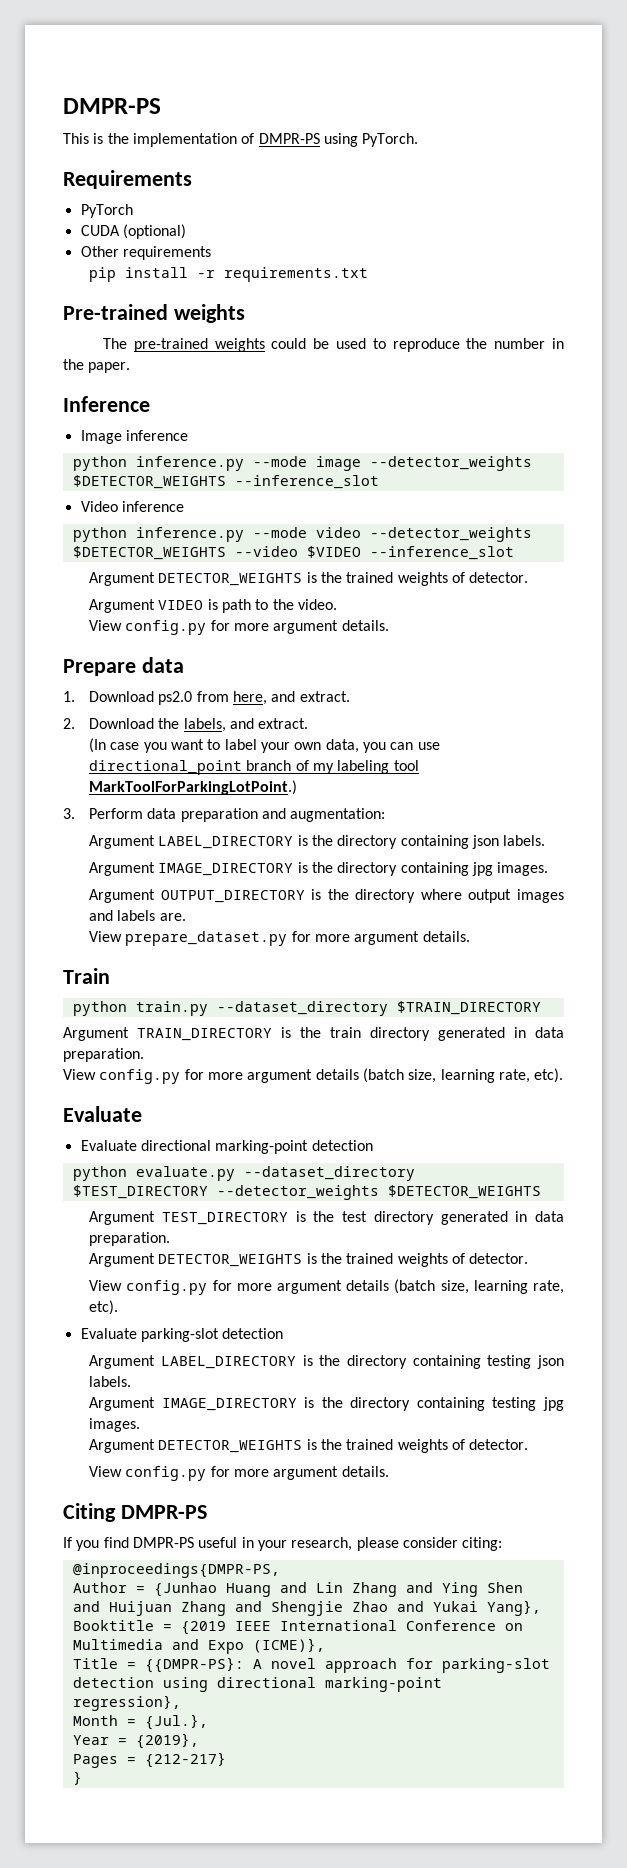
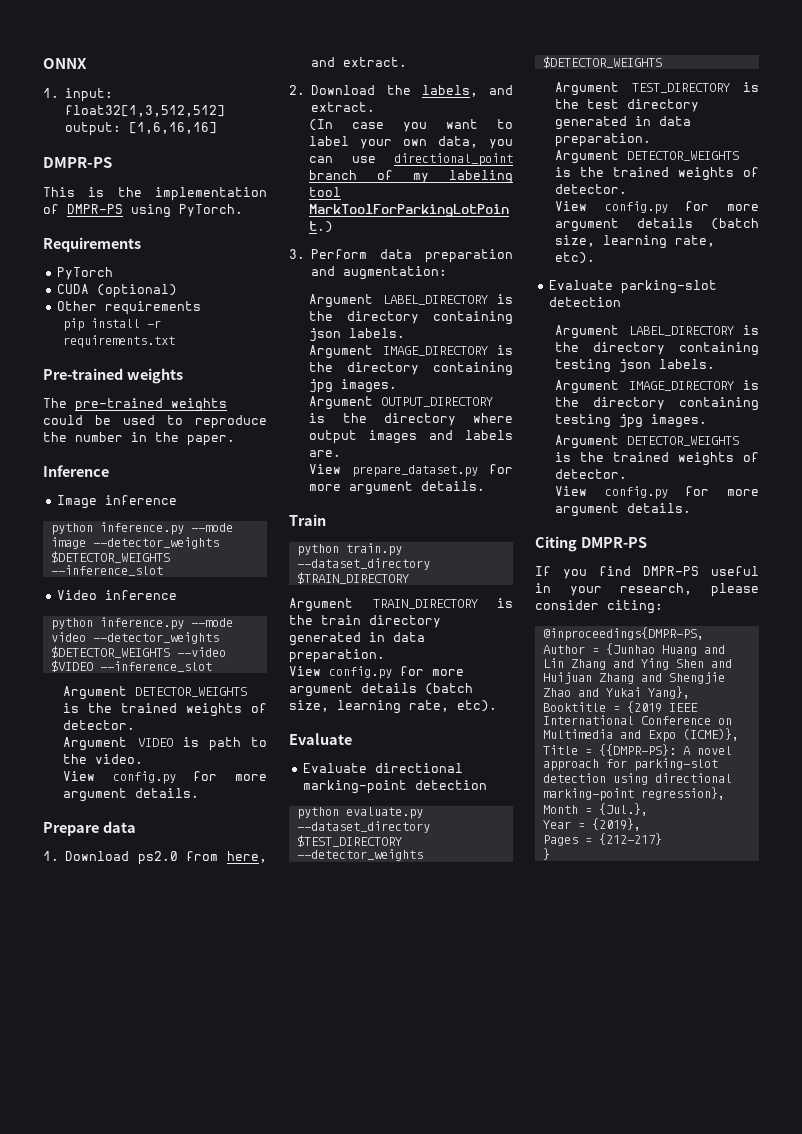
+ ONNX
+ 1. input: float32[1,3,512,512] output: [1,6,16,16]

